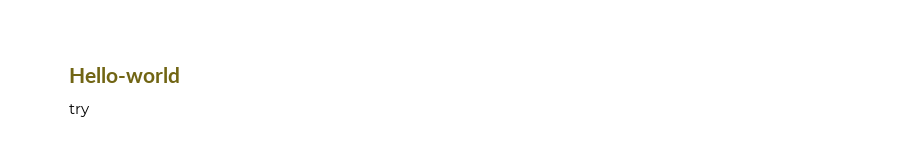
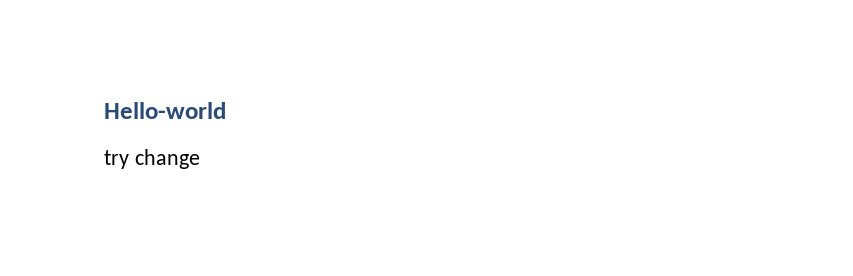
- try
+ try change

